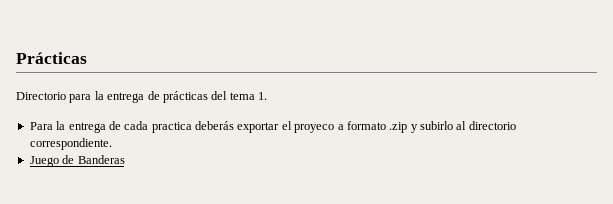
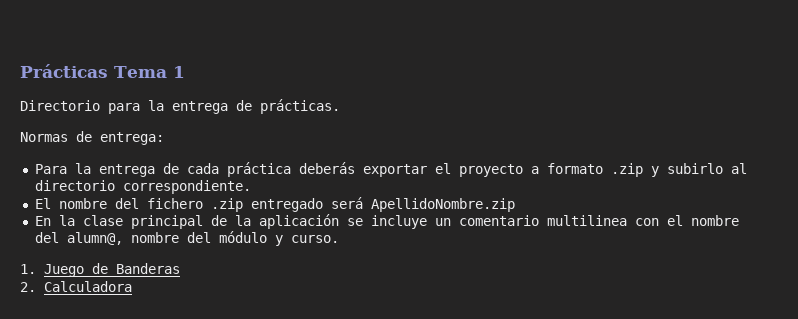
- Prácticas
+ Prácticas Tema 1
- Directorio para la entrega de prácticas del tema 1.
+ Directorio para la entrega de prácticas.
+ Normas de entrega:
- Para la entrega de cada practica deberás exportar el proyeco a formato .zip y subirlo al directorio correspondiente.
+ Para la entrega de cada práctica deberás exportar el proyecto a formato .zip y subirlo al directorio correspondiente.
- Juego de Banderas
+ El nombre del fichero .zip entregado será ApellidoNombre.zip
+ En la clase principal de la aplicación se incluye un comentario multilinea con el nombre del alumn@, nombre del módulo y curso.
+ 1. Juego de Banderas
+ 2. Calculadora

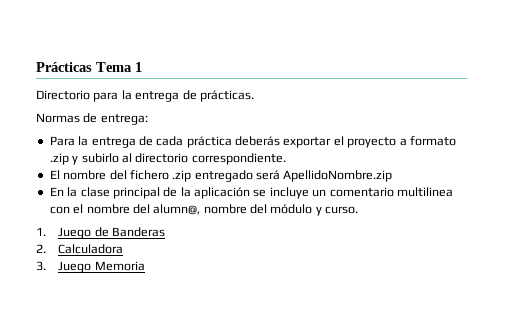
+ 3. Juego Memoria

